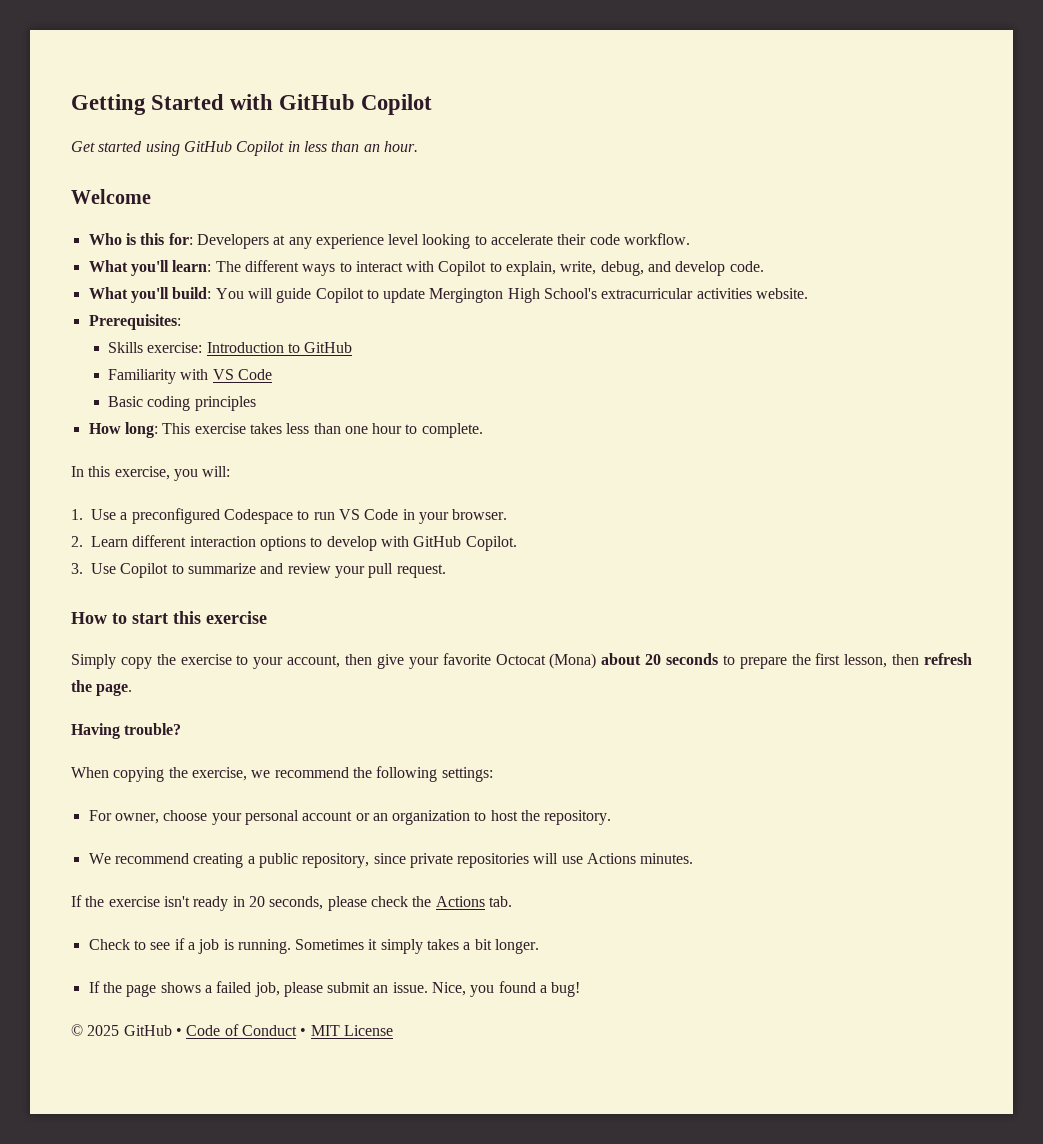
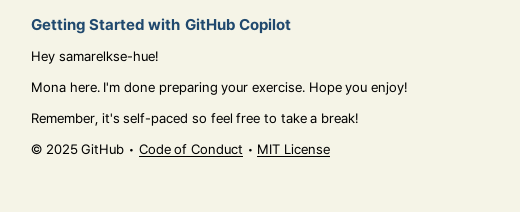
- Get started using GitHub Copilot in less than an hour.
- Welcome
- Who is this for: Developers at any experience level looking to accelerate their code workflow.
- What you'll learn: The different ways to interact with Copilot to explain, write, debug, and develop code.
- What you'll build: You will guide Copilot to update Mergington High School's extracurricular activities website.
- Prerequisites:
- Skills exercise: Introduction to GitHub
- Familiarity with VS Code
- Basic coding principles
- How long: This exercise takes less than one hour to complete.
- In this exercise, you will:
- 1. Use a preconfigured Codespace to run VS Code in your browser.
- 2. Learn different interaction options to develop with GitHub Copilot.
- 3. Use Copilot to summarize and review your pull request.
- How to start this exercise
- Simply copy the exercise to your account, then give your favorite Octocat (Mona) about 20 seconds to prepare the first lesson, then refresh the page.
- Having trouble?
- When copying the exercise, we recommend the following settings:
- For owner, choose your personal account or an organization to host the repository.
- We recommend creating a public repository, since private repositories will use Actions minutes.
- If the exercise isn't ready in 20 seconds, please check the Actions tab.
- Check to see if a job is running. Sometimes it simply takes a bit longer.
- If the page shows a failed job, please submit an issue. Nice, you found a bug!
+ Hey samarelkse-hue!
+ Mona here. I'm done preparing your exercise. Hope you enjoy!
+ Remember, it's self-paced so feel free to take a break!

